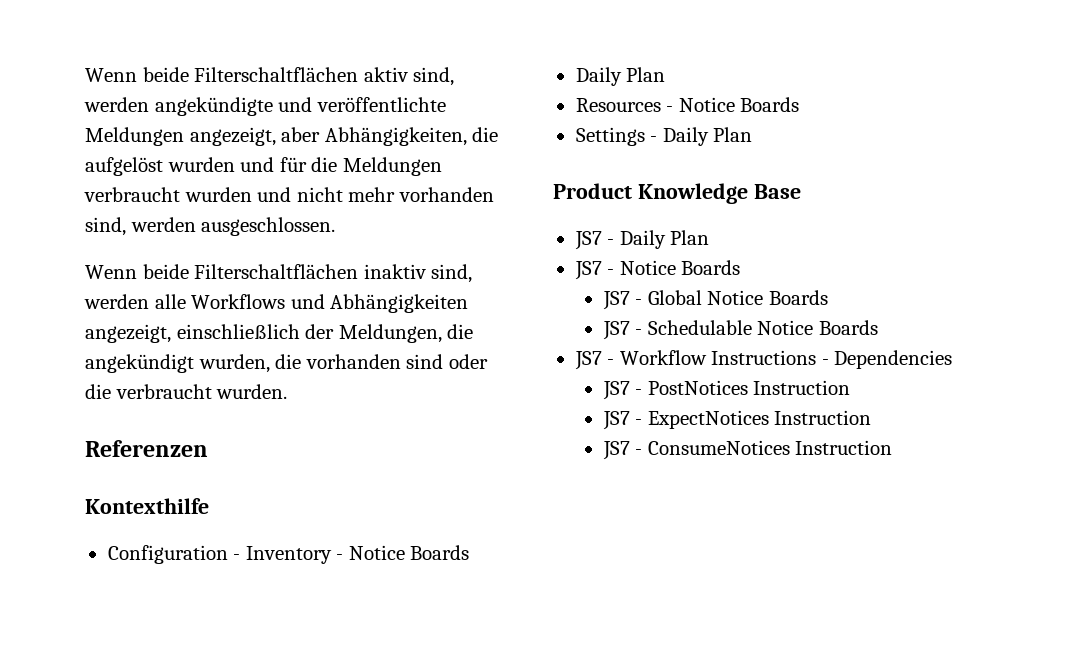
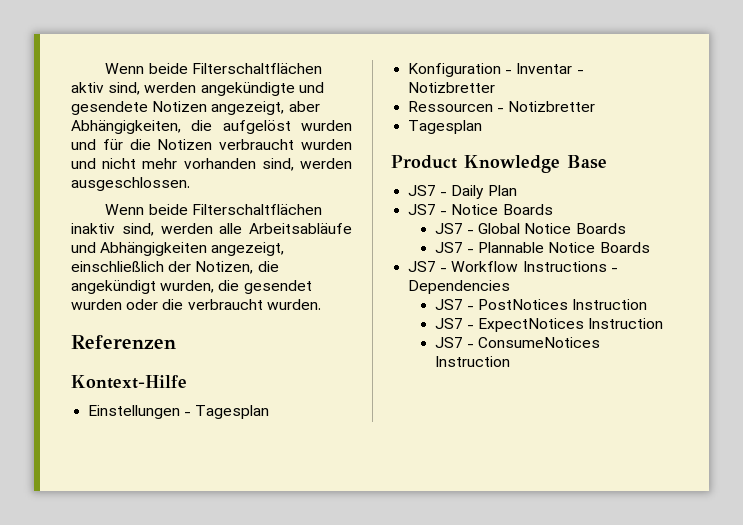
- Wenn beide Filterschaltflächen aktiv sind, werden angekündigte und veröffentlichte Meldungen angezeigt, aber Abhängigkeiten, die aufgelöst wurden und für die Meldungen verbraucht wurden und nicht mehr vorhanden sind, werden ausgeschlossen.
+ Wenn beide Filterschaltflächen aktiv sind, werden angekündigte und gesendete Notizen angezeigt, aber Abhängigkeiten, die aufgelöst wurden und für die Notizen verbraucht wurden und nicht mehr vorhanden sind, werden ausgeschlossen.
- Wenn beide Filterschaltflächen inaktiv sind, werden alle Workflows und Abhängigkeiten angezeigt, einschließlich der Meldungen, die angekündigt wurden, die vorhanden sind oder die verbraucht wurden.
+ Wenn beide Filterschaltflächen inaktiv sind, werden alle Arbeitsabläufe und Abhängigkeiten angezeigt, einschließlich der Notizen, die angekündigt wurden, die gesendet wurden oder die verbraucht wurden.
- Kontexthilfe
- Configuration - Inventory - Notice Boards
- Daily Plan
- Resources - Notice Boards
- Settings - Daily Plan
+ Kontext-Hilfe
+ Einstellungen - Tagesplan
+ Konfiguration - Inventar - Notizbretter
+ Ressourcen - Notizbretter
+ Tagesplan
- JS7 - Schedulable Notice Boards
+ JS7 - Plannable Notice Boards

